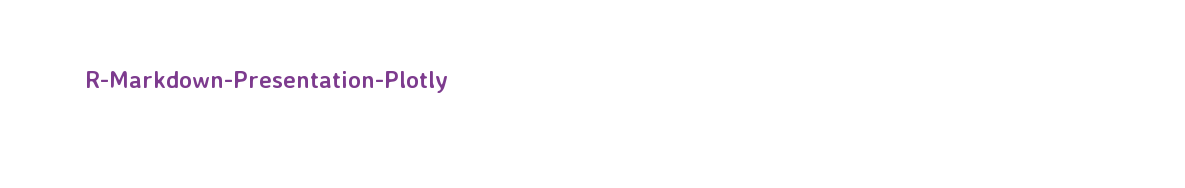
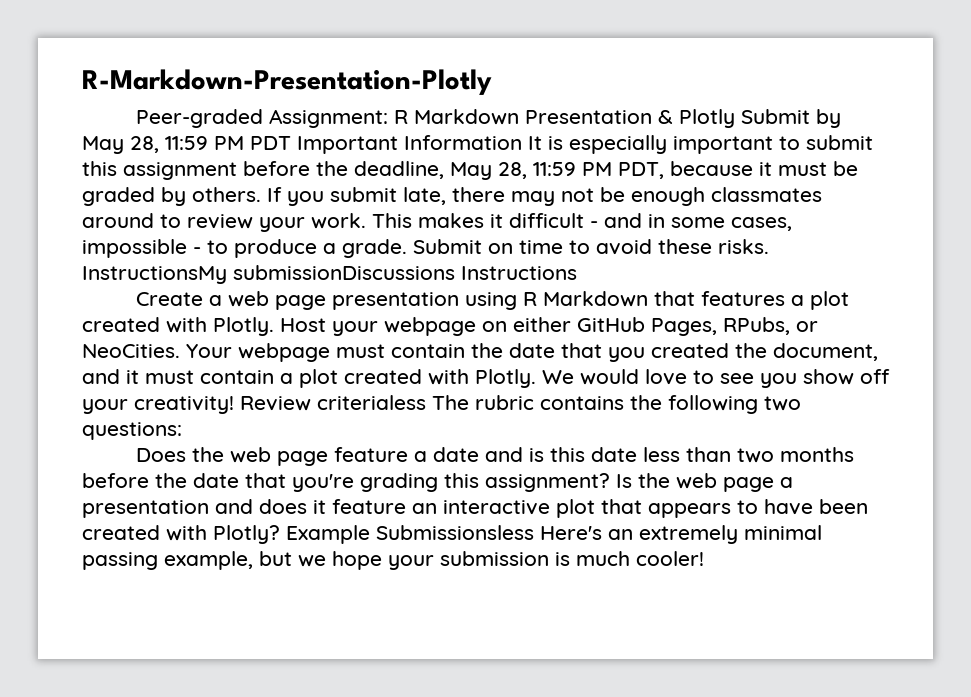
+ Peer-graded Assignment: R Markdown Presentation & Plotly Submit by May 28, 11:59 PM PDT Important Information It is especially important to submit this assignment before the deadline, May 28, 11:59 PM PDT, because it must be graded by others. If you submit late, there may not be enough classmates around to review your work. This makes it difficult - and in some cases, impossible - to produce a grade. Submit on time to avoid these risks. InstructionsMy submissionDiscussions Instructions
+ Create a web page presentation using R Markdown that features a plot created with Plotly. Host your webpage on either GitHub Pages, RPubs, or NeoCities. Your webpage must contain the date that you created the document, and it must contain a plot created with Plotly. We would love to see you show off your creativity! Review criterialess The rubric contains the following two questions:
+ Does the web page feature a date and is this date less than two months before the date that you're grading this assignment? Is the web page a presentation and does it feature an interactive plot that appears to have been created with Plotly? Example Submissionsless Here's an extremely minimal passing example, but we hope your submission is much cooler!

